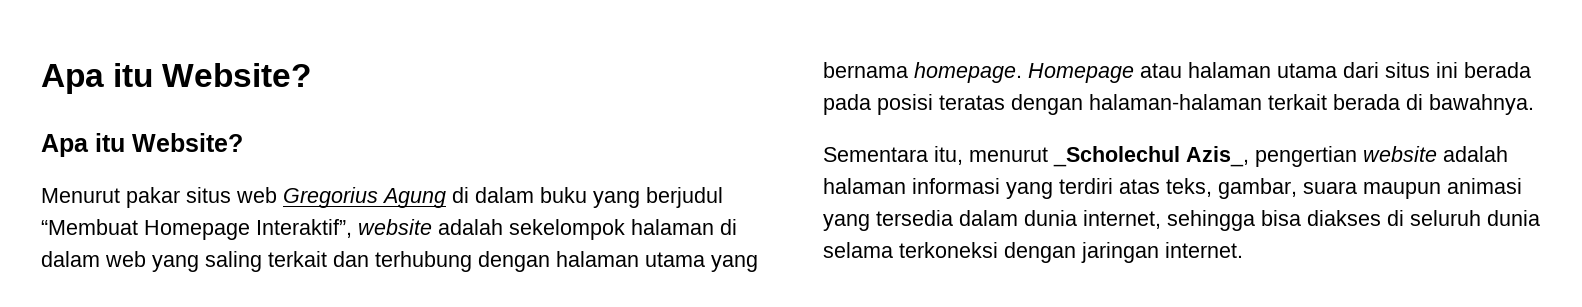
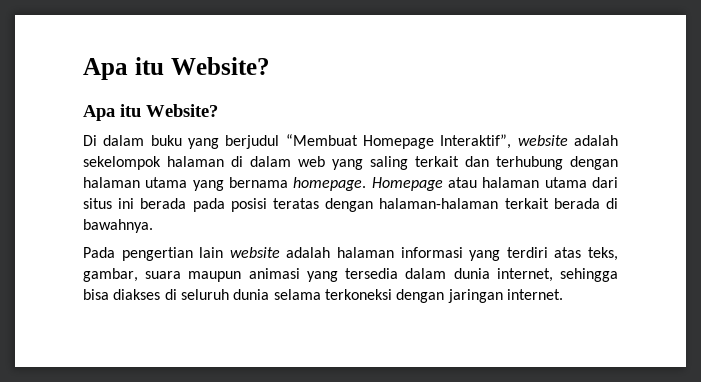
- Menurut pakar situs web Gregorius Agung di dalam buku yang berjudul “Membuat Homepage Interaktif”, website adalah sekelompok halaman di dalam web yang saling terkait dan terhubung dengan halaman utama yang bernama homepage.
+ Di dalam buku yang berjudul “Membuat Homepage Interaktif”, website adalah sekelompok halaman di dalam web yang saling terkait dan terhubung dengan halaman utama yang bernama homepage.
- Sementara itu, menurut _Scholechul Azis_, pengertian website adalah halaman informasi yang terdiri atas teks, gambar, suara maupun animasi yang tersedia dalam dunia internet, sehingga bisa diakses di seluruh dunia selama terkoneksi dengan jaringan internet.
+ Pada pengertian lain website adalah halaman informasi yang terdiri atas teks, gambar, suara maupun animasi yang tersedia dalam dunia internet, sehingga bisa diakses di seluruh dunia selama terkoneksi dengan jaringan internet.

